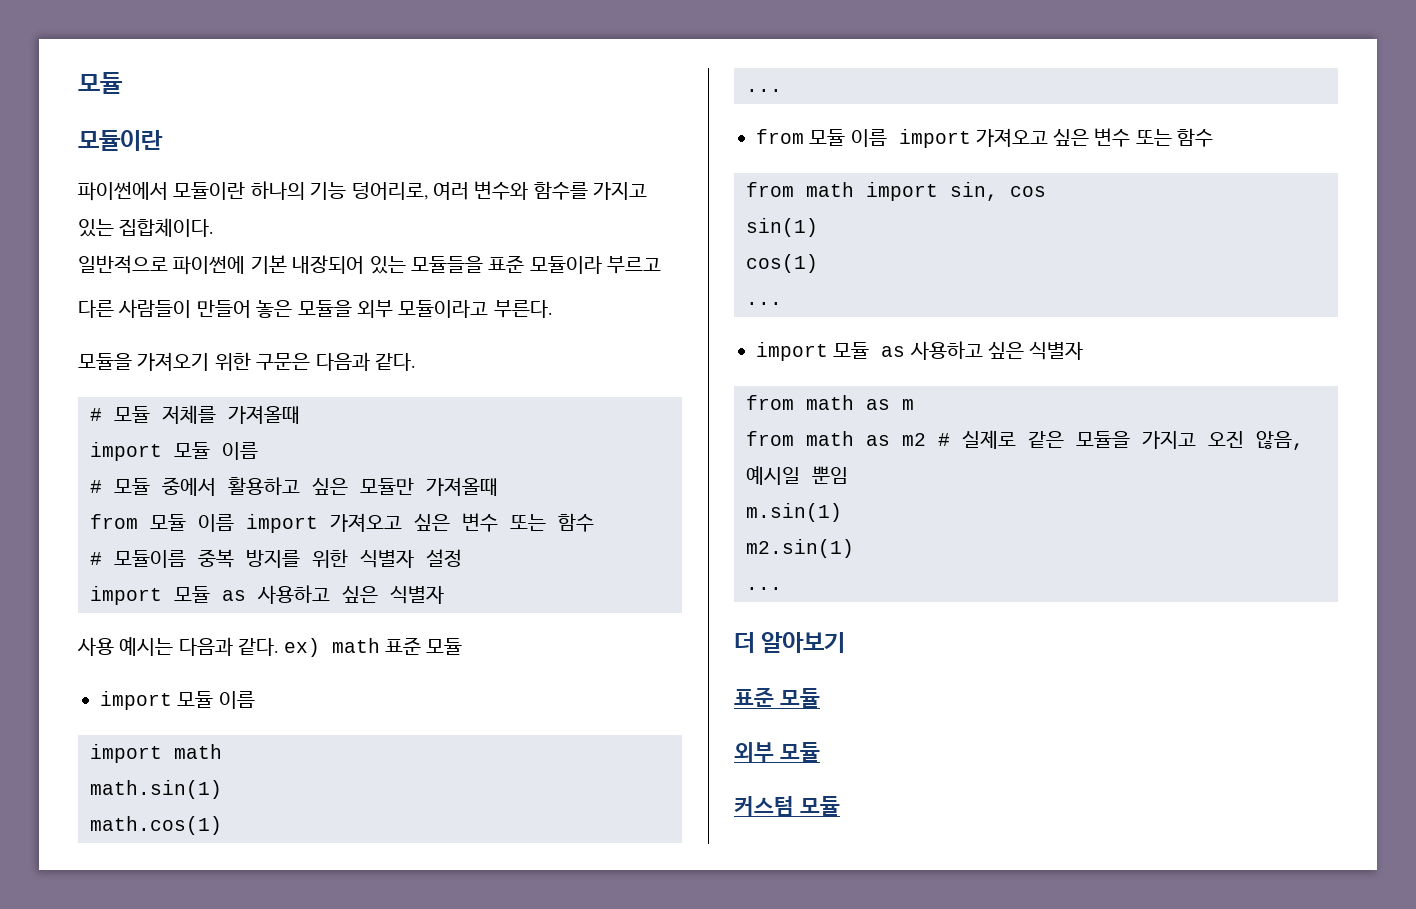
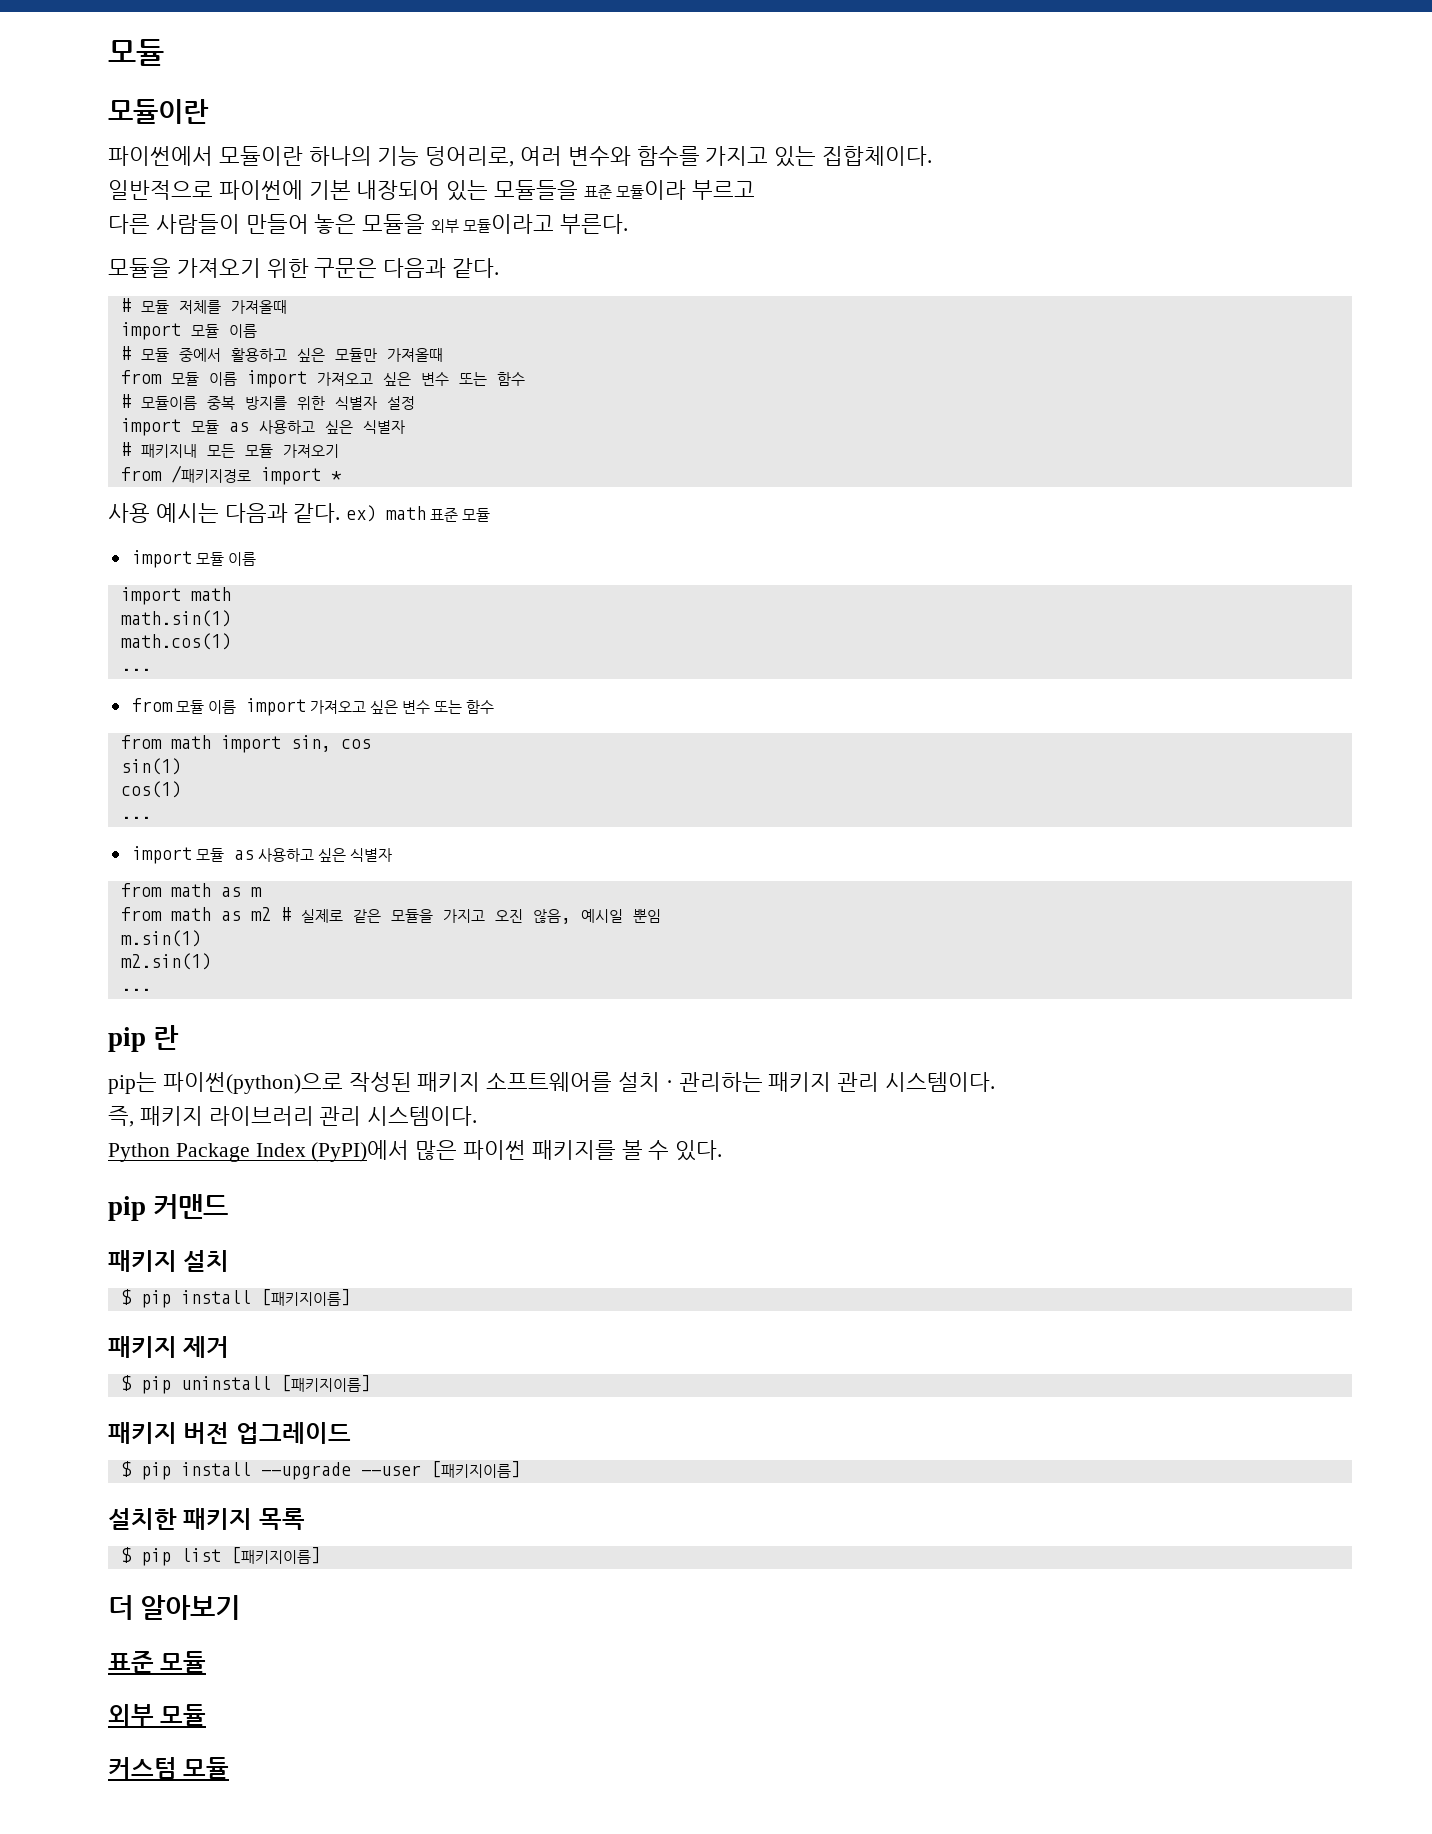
+ # 패키지내 모든 모듈 가져오기
+ from /패키지경로 import *
+ pip 란
+ pip는 파이썬(python)으로 작성된 패키지 소프트웨어를 설치 · 관리하는 패키지 관리 시스템이다.
+ 즉, 패키지 라이브러리 관리 시스템이다.
+ Python Package Index (PyPI)에서 많은 파이썬 패키지를 볼 수 있다.
+ pip 커맨드
+ 패키지 설치
+ $ pip install [패키지이름]
+ 패키지 제거
+ $ pip uninstall [패키지이름]
+ 패키지 버전 업그레이드
+ $ pip install --upgrade --user [패키지이름]
+ 설치한 패키지 목록
+ $ pip list [패키지이름]

